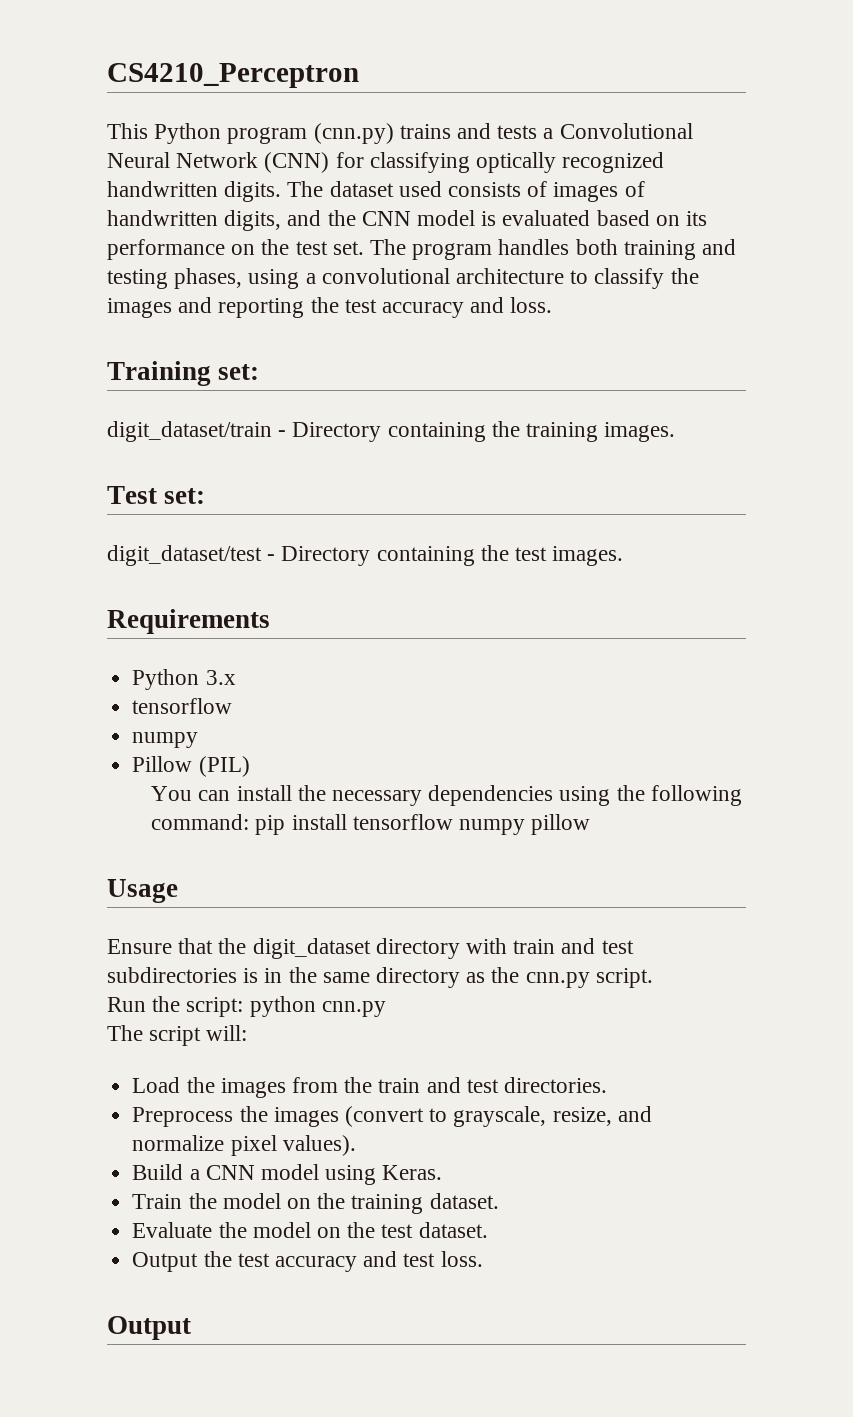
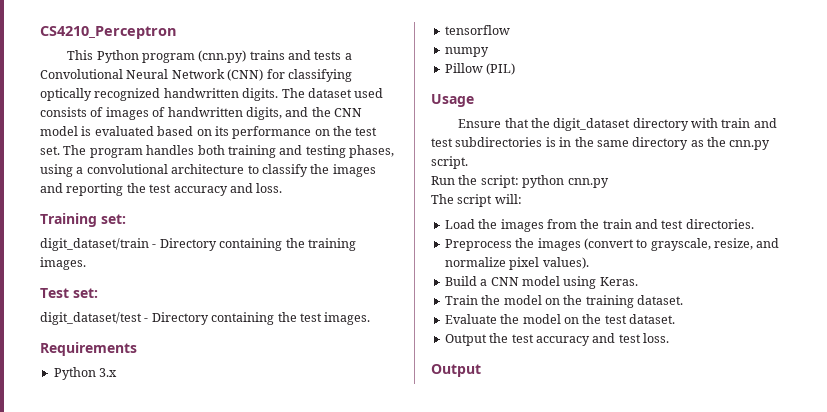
- You can install the necessary dependencies using the following command: pip install tensorflow numpy pillow

